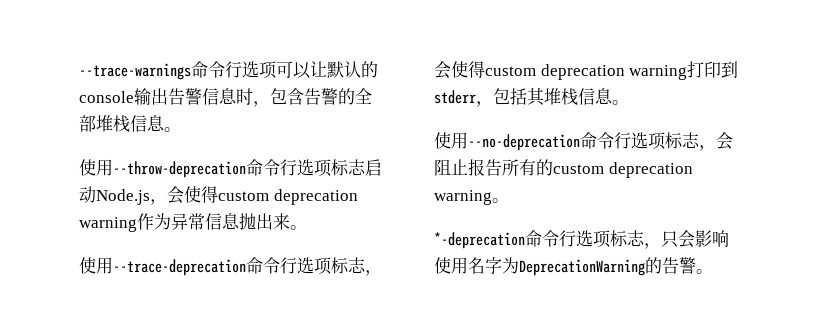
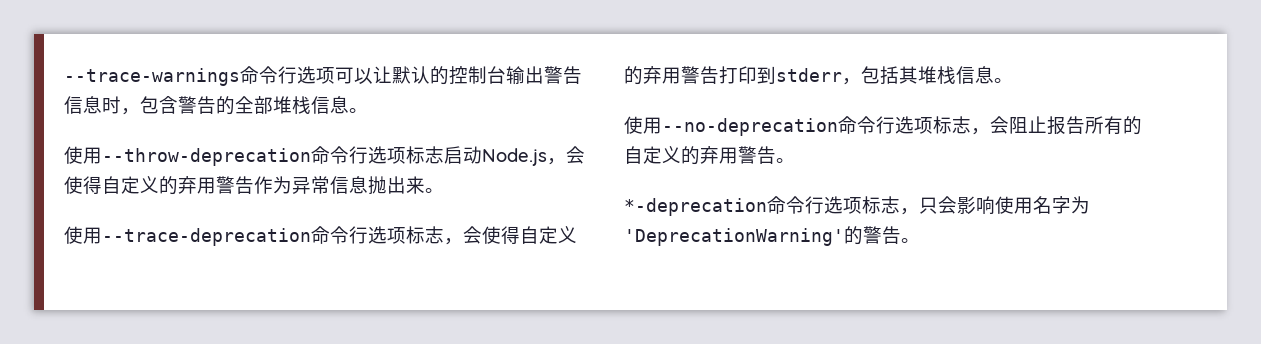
- --trace-warnings命令行选项可以让默认的console输出告警信息时，包含告警的全部堆栈信息。
+ --trace-warnings命令行选项可以让默认的控制台输出警告信息时，包含警告的全部堆栈信息。
- 使用--throw-deprecation命令行选项标志启动Node.js，会使得custom deprecation warning作为异常信息抛出来。
+ 使用--throw-deprecation命令行选项标志启动Node.js，会使得自定义的弃用警告作为异常信息抛出来。
- 使用--trace-deprecation命令行选项标志，会使得custom deprecation warning打印到stderr，包括其堆栈信息。
+ 使用--trace-deprecation命令行选项标志，会使得自定义的弃用警告打印到stderr，包括其堆栈信息。
- 使用--no-deprecation命令行选项标志，会阻止报告所有的custom deprecation warning。
+ 使用--no-deprecation命令行选项标志，会阻止报告所有的自定义的弃用警告。
- *-deprecation命令行选项标志，只会影响使用名字为DeprecationWarning的告警。
+ *-deprecation命令行选项标志，只会影响使用名字为'DeprecationWarning'的警告。

